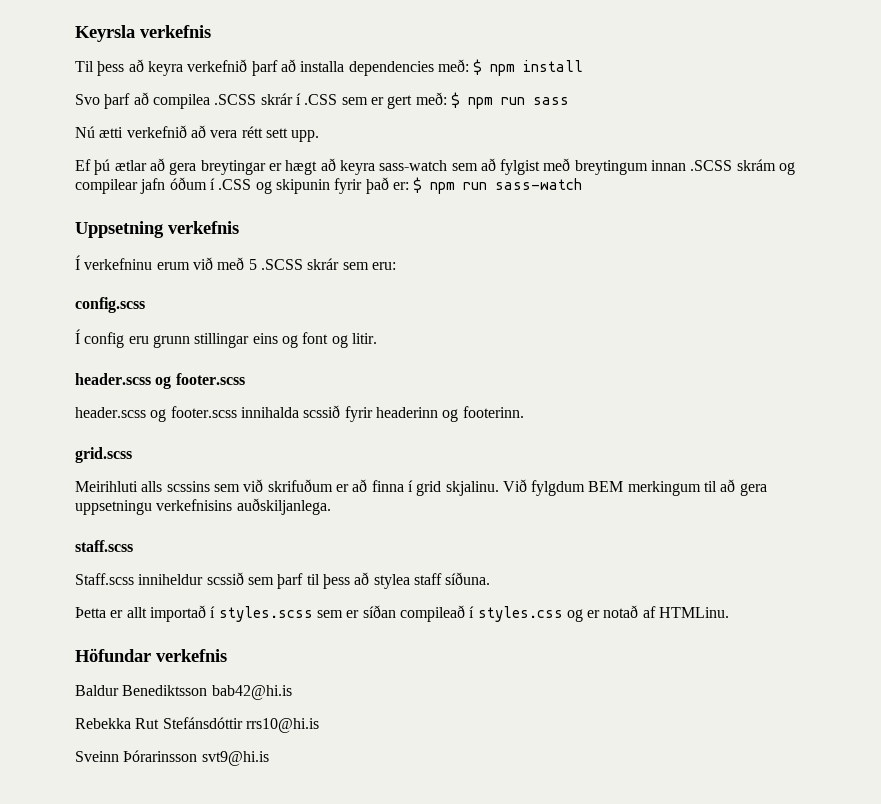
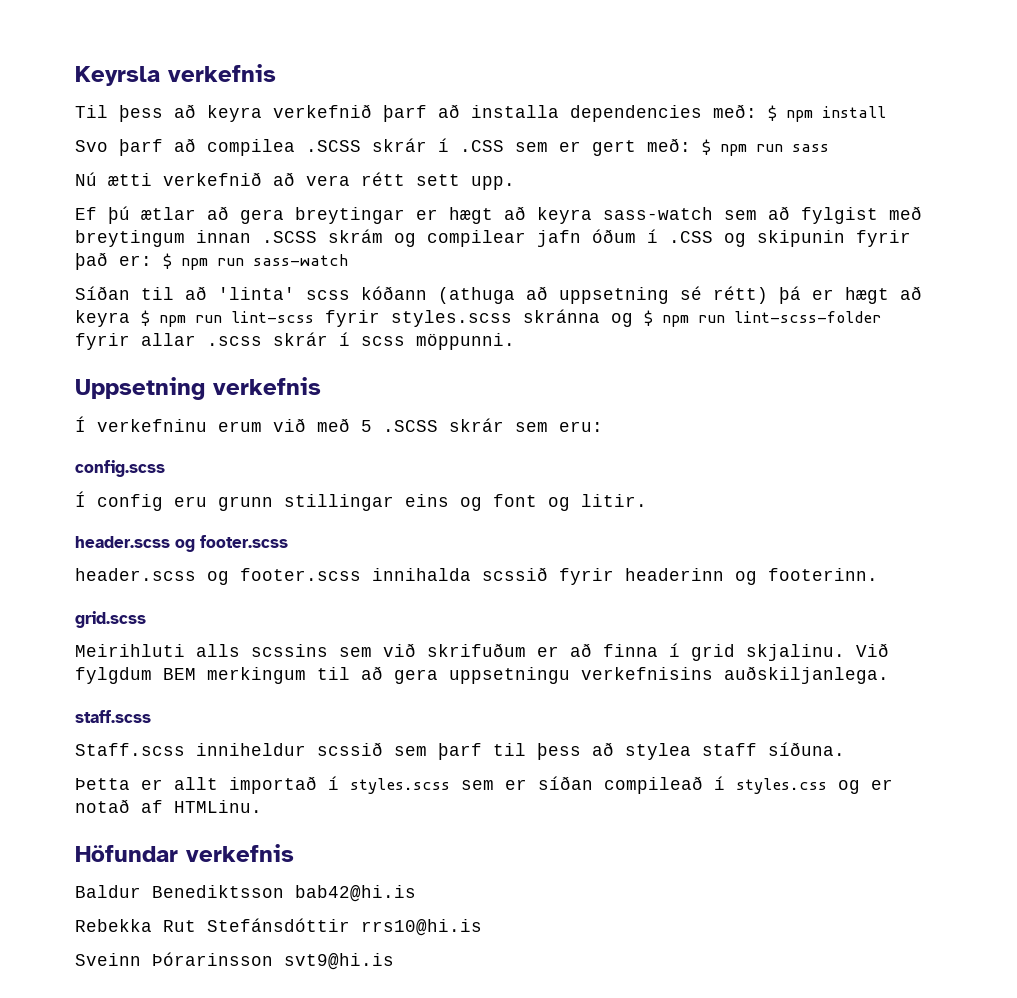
+ Síðan til að 'linta' scss kóðann (athuga að uppsetning sé rétt) þá er hægt að keyra $ npm run lint-scss fyrir styles.scss skránna og $ npm run lint-scss-folder fyrir allar .scss skrár í scss möppunni.

